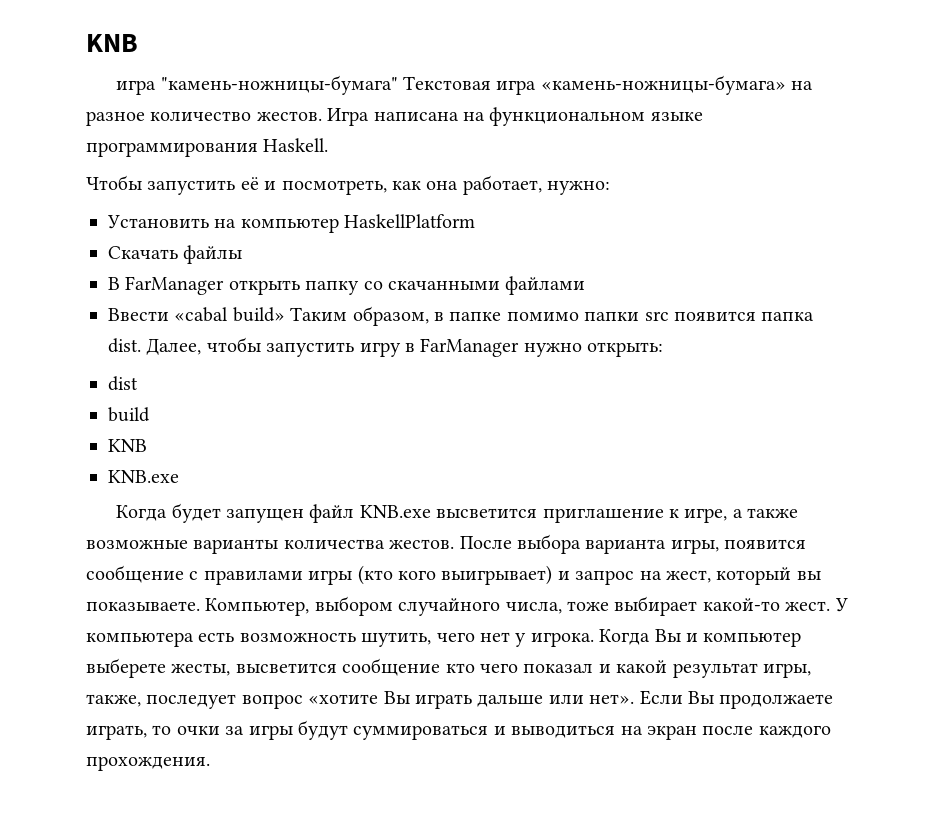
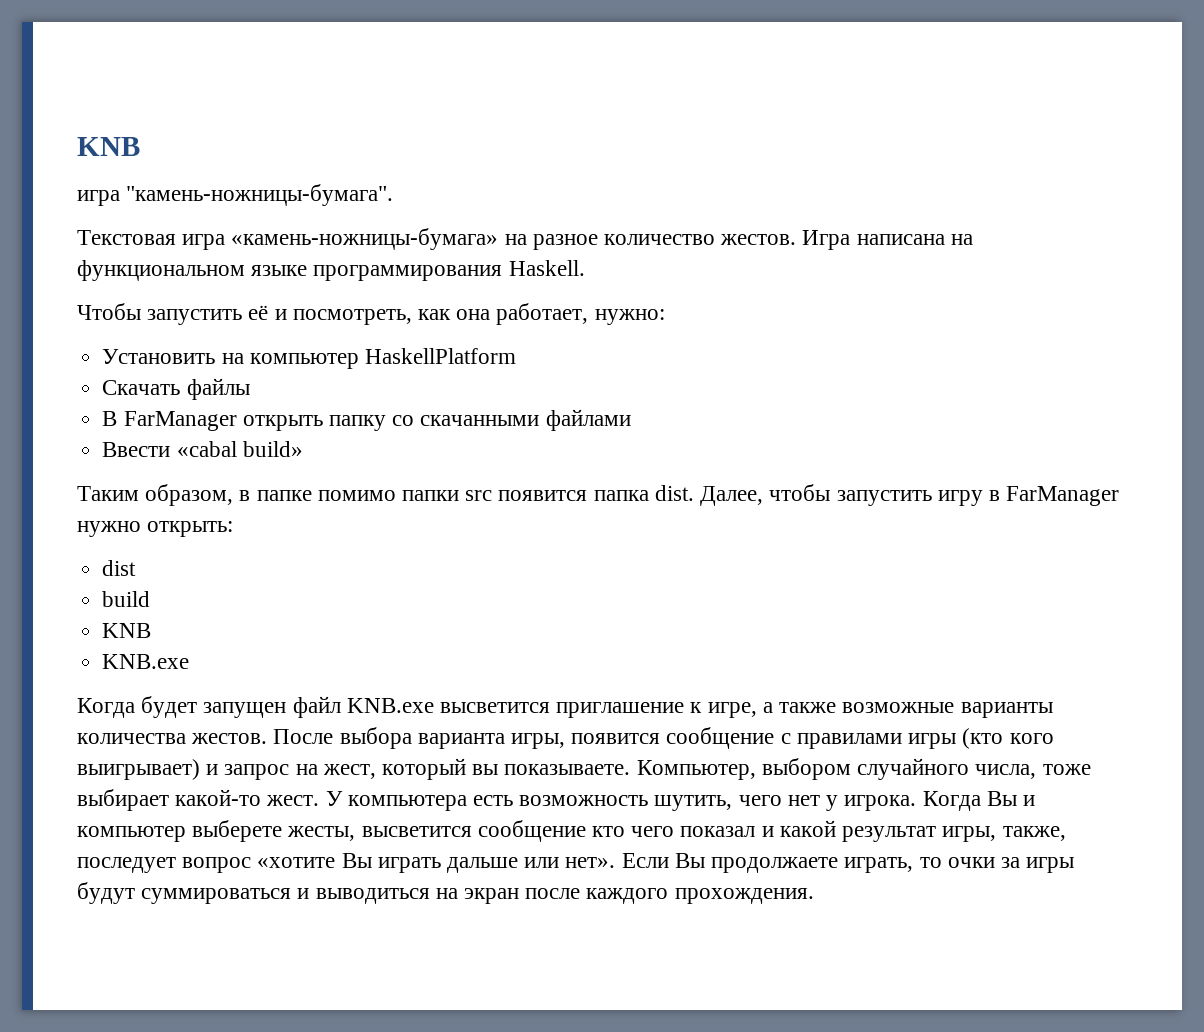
- игра "камень-ножницы-бумага" Текстовая игра «камень-ножницы-бумага» на разное количество жестов.
+ игра "камень-ножницы-бумага".
+ Текстовая игра «камень-ножницы-бумага» на разное количество жестов.
- Ввести «cabal build» Таким образом, в папке помимо папки src появится папка dist.
+ Ввести «cabal build»
+ Таким образом, в папке помимо папки src появится папка dist.

